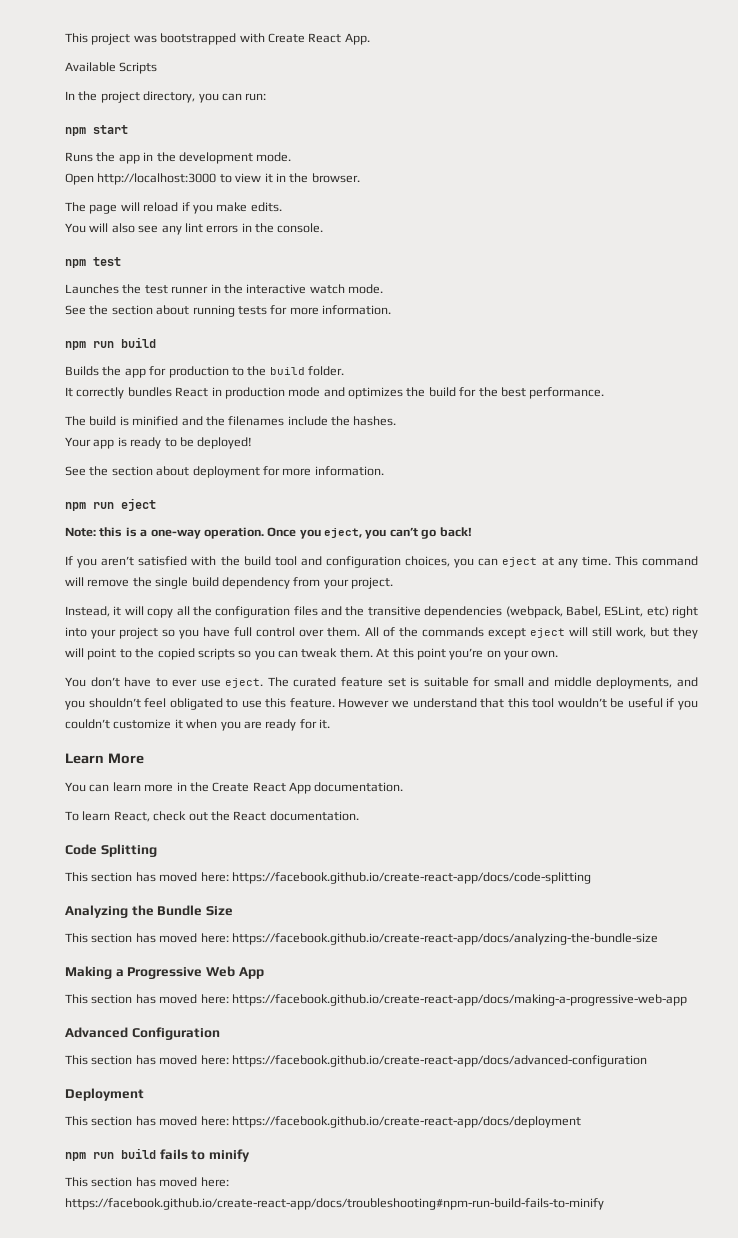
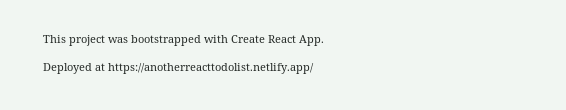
- Available Scripts
- In the project directory, you can run:
- npm start
- Runs the app in the development mode.
- Open http://localhost:3000 to view it in the browser.
- The page will reload if you make edits.
- You will also see any lint errors in the console.
- npm test
- Launches the test runner in the interactive watch mode.
- See the section about running tests for more information.
- npm run build
- Builds the app for production to the build folder.
- It correctly bundles React in production mode and optimizes the build for the best performance.
- The build is minified and the filenames include the hashes.
- Your app is ready to be deployed!
- See the section about deployment for more information.
- npm run eject
- Note: this is a one-way operation. Once you eject, you can’t go back!
- If you aren’t satisfied with the build tool and configuration choices, you can eject at any time. This command will remove the single build dependency from your project.
- Instead, it will copy all the configuration files and the transitive dependencies (webpack, Babel, ESLint, etc) right into your project so you have full control over them. All of the commands except eject will still work, but they will point to the copied scripts so you can tweak them. At this point you’re on your own.
- You don’t have to ever use eject. The curated feature set is suitable for small and middle deployments, and you shouldn’t feel obligated to use this feature. However we understand that this tool wouldn’t be useful if you couldn’t customize it when you are ready for it.
- Learn More
- You can learn more in the Create React App documentation.
- To learn React, check out the React documentation.
- Code Splitting
- This section has moved here: https://facebook.github.io/create-react-app/docs/code-splitting
- Analyzing the Bundle Size
- This section has moved here: https://facebook.github.io/create-react-app/docs/analyzing-the-bundle-size
- Making a Progressive Web App
- This section has moved here: https://facebook.github.io/create-react-app/docs/making-a-progressive-web-app
- Advanced Configuration
- This section has moved here: https://facebook.github.io/create-react-app/docs/advanced-configuration
- Deployment
- This section has moved here: https://facebook.github.io/create-react-app/docs/deployment
- npm run build fails to minify
- This section has moved here: https://facebook.github.io/create-react-app/docs/troubleshooting#npm-run-build-fails-to-minify
+ Deployed at https://anotherreacttodolist.netlify.app/

